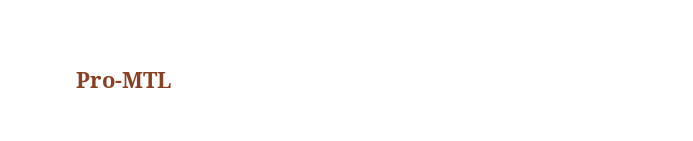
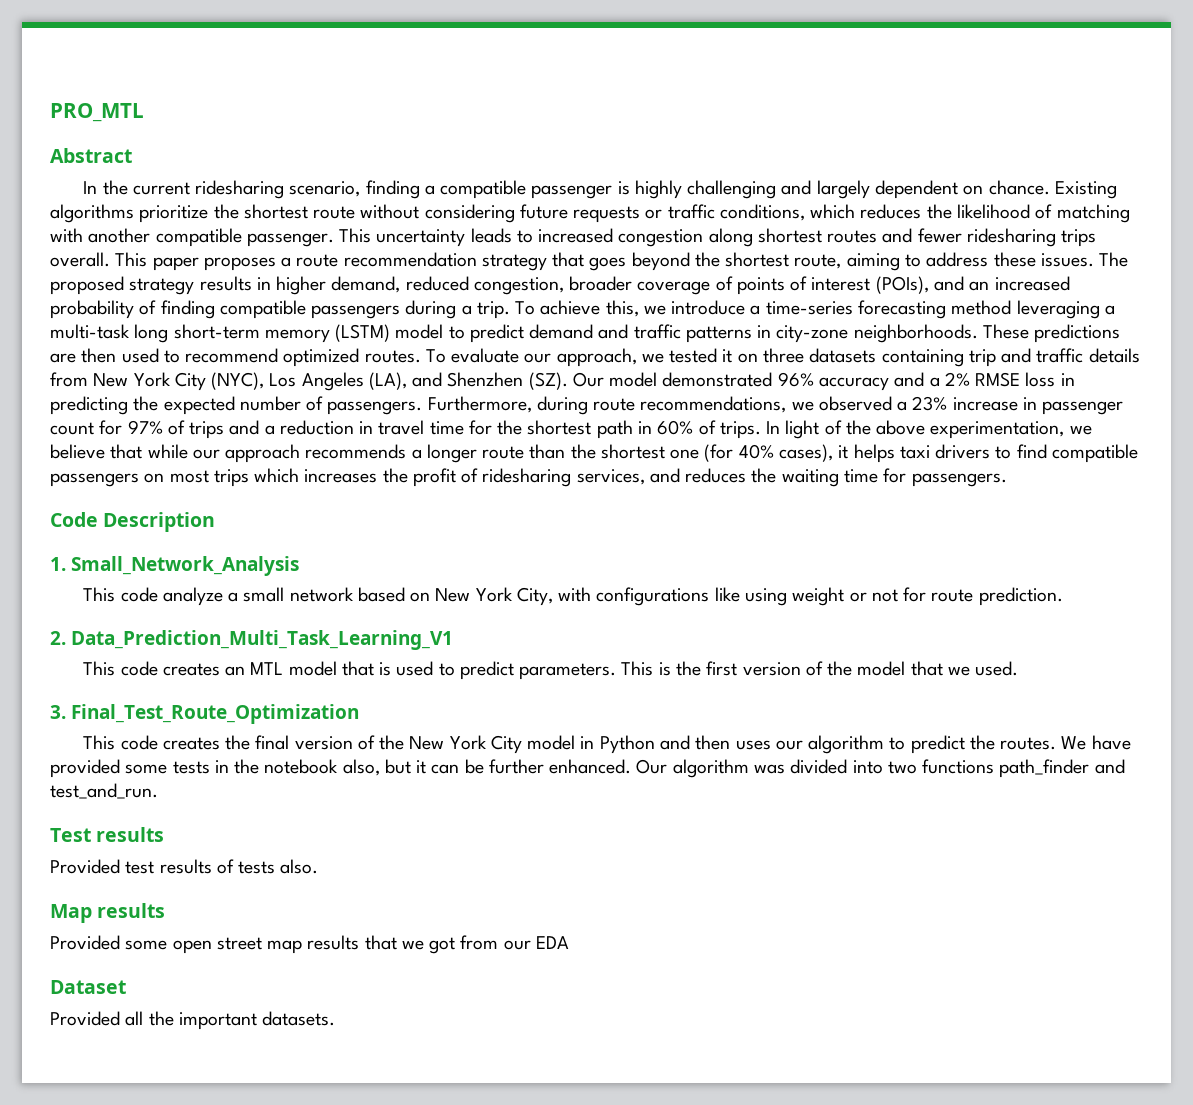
- Pro-MTL
+ PRO_MTL
+ Abstract
+ In the current ridesharing scenario, finding a compatible passenger is highly challenging and largely dependent on chance. Existing algorithms prioritize the shortest route without considering future requests or traffic conditions, which reduces the likelihood of matching with another compatible passenger. This uncertainty leads to increased congestion along shortest routes and fewer ridesharing trips overall. This paper proposes a route recommendation strategy that goes beyond the shortest route, aiming to address these issues. The proposed strategy results in higher demand, reduced congestion, broader coverage of points of interest (POIs), and an increased probability of finding compatible passengers during a trip. To achieve this, we introduce a time-series forecasting method leveraging a multi-task long short-term memory (LSTM) model to predict demand and traffic patterns in city-zone neighborhoods. These predictions are then used to recommend optimized routes. To evaluate our approach, we tested it on three datasets containing trip and traffic details from New York City (NYC), Los Angeles (LA), and Shenzhen (SZ). Our model demonstrated 96% accuracy and a 2% RMSE loss in predicting the expected number of passengers. Furthermore, during route recommendations, we observed a 23% increase in passenger count for 97% of trips and a reduction in travel time for the shortest path in 60% of trips. In light of the above experimentation, we believe that while our approach recommends a longer route than the shortest one (for 40% cases), it helps taxi drivers to find compatible passengers on most trips which increases the profit of ridesharing services, and reduces the waiting time for passengers.
+ Code Description
+ 1. Small_Network_Analysis
+ This code analyze a small network based on New York City, with configurations like using weight or not for route prediction.
+ 2. Data_Prediction_Multi_Task_Learning_V1
+ This code creates an MTL model that is used to predict parameters. This is the first version of the model that we used.
+ 3. Final_Test_Route_Optimization
+ This code creates the final version of the New York City model in Python and then uses our algorithm to predict the routes. We have provided some tests in the notebook also, but it can be further enhanced. Our algorithm was divided into two functions path_finder and test_and_run.
+ Test results
+ Provided test results of tests also.
+ Map results
+ Provided some open street map results that we got from our EDA
+ Dataset
+ Provided all the important datasets.

